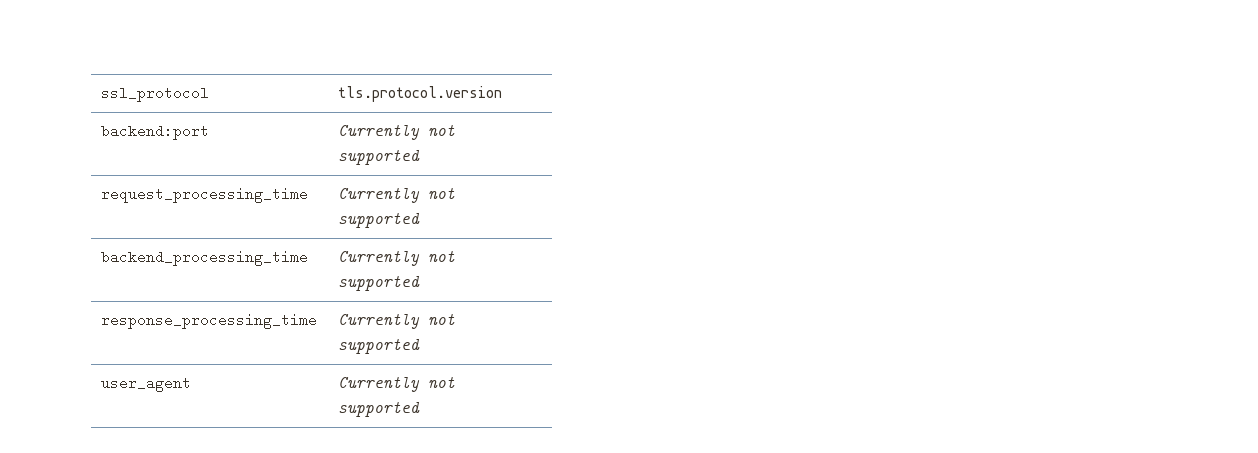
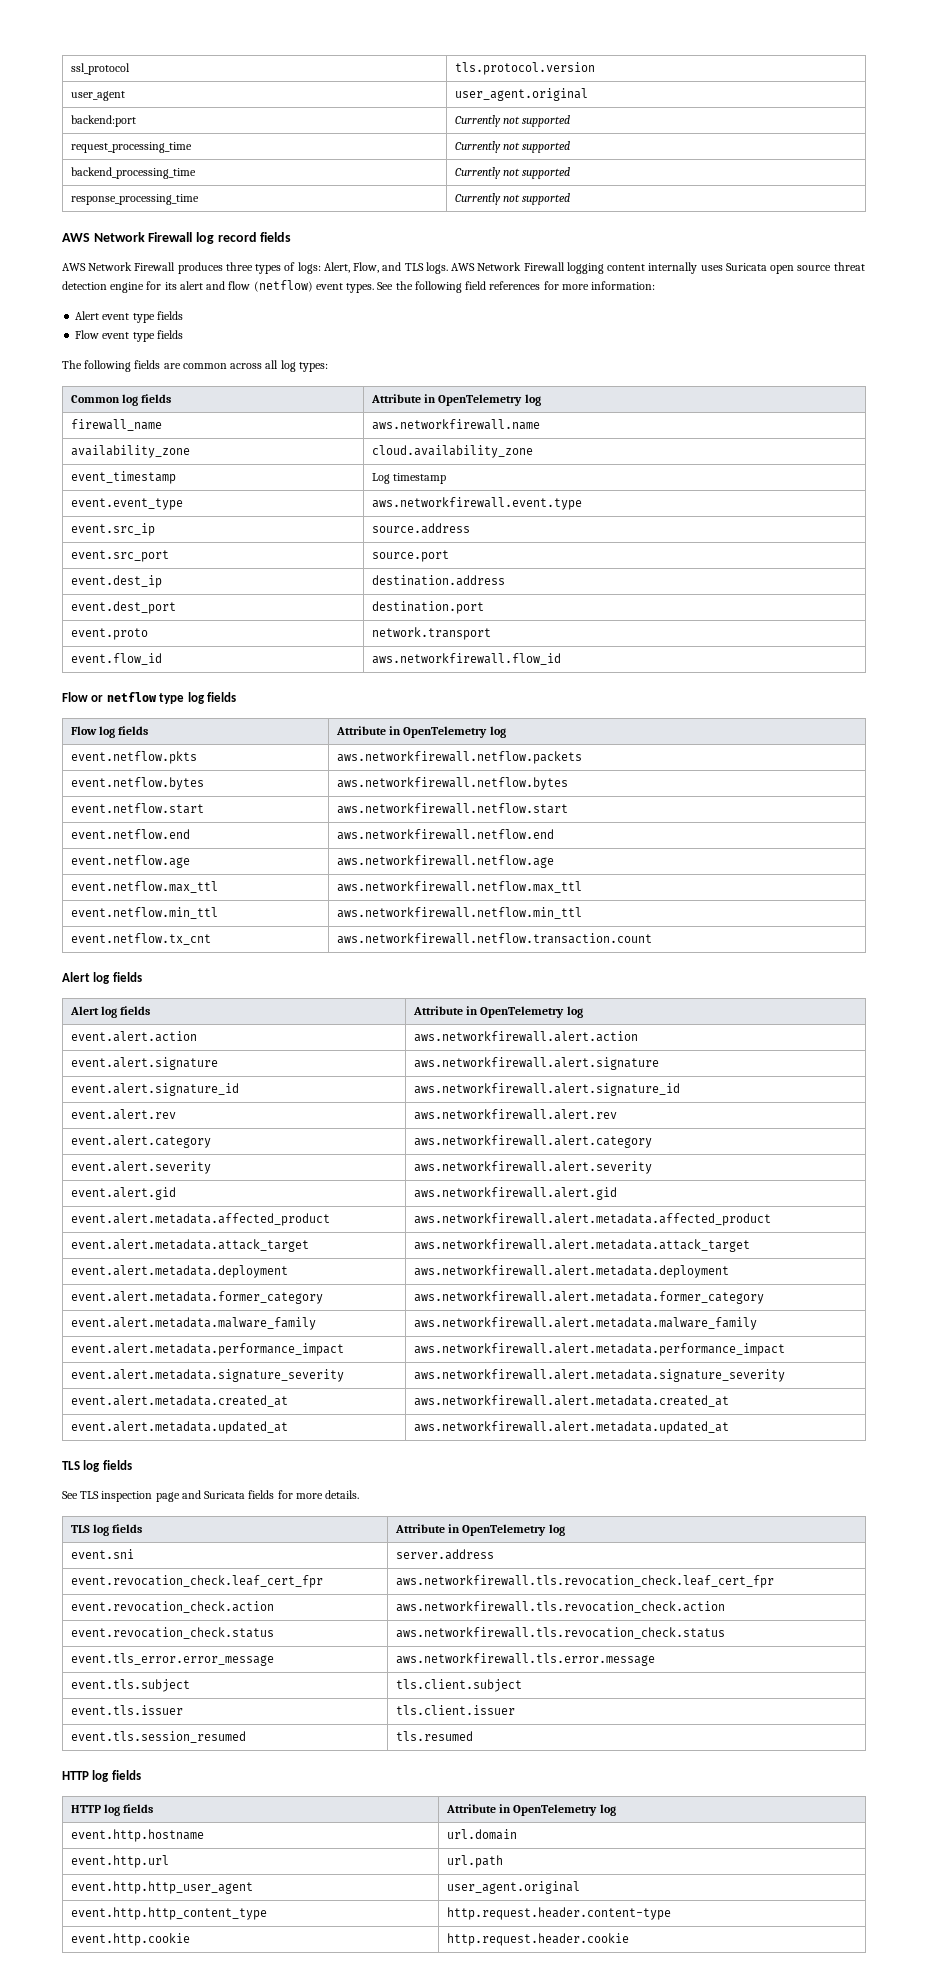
+ user_agent | user_agent.original
- user_agent | Currently not supported
+ AWS Network Firewall log record fields
+ AWS Network Firewall produces three types of logs: Alert, Flow, and TLS logs. AWS Network Firewall logging content internally uses Suricata open source threat detection engine for its alert and flow (netflow) event types. See the following field references for more information:
+ Alert event type fields
+ Flow event type fields
+ The following fields are common across all log types:
+ Common log fields | Attribute in OpenTelemetry log
+ firewall_name | aws.networkfirewall.name
+ availability_zone | cloud.availability_zone
+ event_timestamp | Log timestamp
+ event.event_type | aws.networkfirewall.event.type
+ event.src_ip | source.address
+ event.src_port | source.port
+ event.dest_ip | destination.address
+ event.dest_port | destination.port
+ event.proto | network.transport
+ event.flow_id | aws.networkfirewall.flow_id
+ Flow or netflow type log fields
+ Flow log fields | Attribute in OpenTelemetry log
+ event.netflow.pkts | aws.networkfirewall.netflow.packets
+ event.netflow.bytes | aws.networkfirewall.netflow.bytes
+ event.netflow.start | aws.networkfirewall.netflow.start
+ event.netflow.end | aws.networkfirewall.netflow.end
+ event.netflow.age | aws.networkfirewall.netflow.age
+ event.netflow.max_ttl | aws.networkfirewall.netflow.max_ttl
+ event.netflow.min_ttl | aws.networkfirewall.netflow.min_ttl
+ event.netflow.tx_cnt | aws.networkfirewall.netflow.transaction.count
+ Alert log fields
+ Alert log fields | Attribute in OpenTelemetry log
+ event.alert.action | aws.networkfirewall.alert.action
+ event.alert.signature | aws.networkfirewall.alert.signature
+ event.alert.signature_id | aws.networkfirewall.alert.signature_id
+ event.alert.rev | aws.networkfirewall.alert.rev
+ event.alert.category | aws.networkfirewall.alert.category
+ event.alert.severity | aws.networkfirewall.alert.severity
+ event.alert.gid | aws.networkfirewall.alert.gid
+ event.alert.metadata.affected_product | aws.networkfirewall.alert.metadata.affected_product
+ event.alert.metadata.attack_target | aws.networkfirewall.alert.metadata.attack_target
+ event.alert.metadata.deployment | aws.networkfirewall.alert.metadata.deployment
+ event.alert.metadata.former_category | aws.networkfirewall.alert.metadata.former_category
+ event.alert.metadata.malware_family | aws.networkfirewall.alert.metadata.malware_family
+ event.alert.metadata.performance_impact | aws.networkfirewall.alert.metadata.performance_impact
+ event.alert.metadata.signature_severity | aws.networkfirewall.alert.metadata.signature_severity
+ event.alert.metadata.created_at | aws.networkfirewall.alert.metadata.created_at
+ event.alert.metadata.updated_at | aws.networkfirewall.alert.metadata.updated_at
+ TLS log fields
+ See TLS inspection page and Suricata fields for more details.
+ TLS log fields | Attribute in OpenTelemetry log
+ event.sni | server.address
+ event.revocation_check.leaf_cert_fpr | aws.networkfirewall.tls.revocation_check.leaf_cert_fpr
+ event.revocation_check.action | aws.networkfirewall.tls.revocation_check.action
+ event.revocation_check.status | aws.networkfirewall.tls.revocation_check.status
+ event.tls_error.error_message | aws.networkfirewall.tls.error.message
+ event.tls.subject | tls.client.subject
+ event.tls.issuer | tls.client.issuer
+ event.tls.session_resumed | tls.resumed
+ HTTP log fields
+ HTTP log fields | Attribute in OpenTelemetry log
+ event.http.hostname | url.domain
+ event.http.url | url.path
+ event.http.http_user_agent | user_agent.original
+ event.http.http_content_type | http.request.header.content-type
+ event.http.cookie | http.request.header.cookie

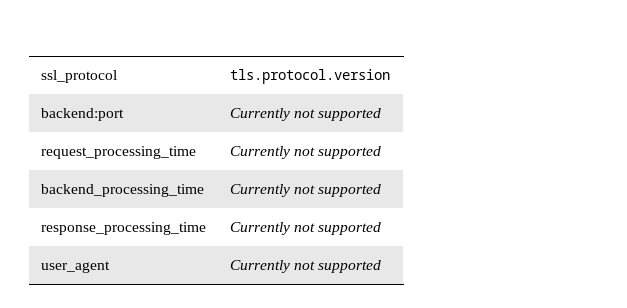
- user_agent | user_agent.original
- AWS Network Firewall log record fields
- AWS Network Firewall produces three types of logs: Alert, Flow, and TLS logs. AWS Network Firewall logging content internally uses Suricata open source threat detection engine for its alert and flow (netflow) event types. See the following field references for more information:
- Alert event type fields
- Flow event type fields
- The following fields are common across all log types:
- Common log fields | Attribute in OpenTelemetry log
- firewall_name | aws.networkfirewall.name
- availability_zone | cloud.availability_zone
- event_timestamp | Log timestamp
- event.event_type | aws.networkfirewall.event.type
- event.src_ip | source.address
- event.src_port | source.port
- event.dest_ip | destination.address
- event.dest_port | destination.port
- event.proto | network.transport
- event.flow_id | aws.networkfirewall.flow_id
- Flow or netflow type log fields
- Flow log fields | Attribute in OpenTelemetry log
- event.netflow.pkts | aws.networkfirewall.netflow.packets
- event.netflow.bytes | aws.networkfirewall.netflow.bytes
- event.netflow.start | aws.networkfirewall.netflow.start
- event.netflow.end | aws.networkfirewall.netflow.end
- event.netflow.age | aws.networkfirewall.netflow.age
- event.netflow.max_ttl | aws.networkfirewall.netflow.max_ttl
- event.netflow.min_ttl | aws.networkfirewall.netflow.min_ttl
- event.netflow.tx_cnt | aws.networkfirewall.netflow.transaction.count
- Alert log fields
- Alert log fields | Attribute in OpenTelemetry log
- event.alert.action | aws.networkfirewall.alert.action
- event.alert.signature | aws.networkfirewall.alert.signature
- event.alert.signature_id | aws.networkfirewall.alert.signature_id
- event.alert.rev | aws.networkfirewall.alert.rev
- event.alert.category | aws.networkfirewall.alert.category
- event.alert.severity | aws.networkfirewall.alert.severity
- event.alert.gid | aws.networkfirewall.alert.gid
- event.alert.metadata.affected_product | aws.networkfirewall.alert.metadata.affected_product
- event.alert.metadata.attack_target | aws.networkfirewall.alert.metadata.attack_target
- event.alert.metadata.deployment | aws.networkfirewall.alert.metadata.deployment
- event.alert.metadata.former_category | aws.networkfirewall.alert.metadata.former_category
- event.alert.metadata.malware_family | aws.networkfirewall.alert.metadata.malware_family
- event.alert.metadata.performance_impact | aws.networkfirewall.alert.metadata.performance_impact
- event.alert.metadata.signature_severity | aws.networkfirewall.alert.metadata.signature_severity
- event.alert.metadata.created_at | aws.networkfirewall.alert.metadata.created_at
- event.alert.metadata.updated_at | aws.networkfirewall.alert.metadata.updated_at
- TLS log fields
- See TLS inspection page and Suricata fields for more details.
- TLS log fields | Attribute in OpenTelemetry log
- event.sni | server.address
- event.revocation_check.leaf_cert_fpr | aws.networkfirewall.tls.revocation_check.leaf_cert_fpr
- event.revocation_check.action | aws.networkfirewall.tls.revocation_check.action
- event.revocation_check.status | aws.networkfirewall.tls.revocation_check.status
- event.tls_error.error_message | aws.networkfirewall.tls.error.message
- event.tls.subject | tls.client.subject
- event.tls.issuer | tls.client.issuer
- event.tls.session_resumed | tls.resumed
- HTTP log fields
- HTTP log fields | Attribute in OpenTelemetry log
- event.http.hostname | url.domain
- event.http.url | url.path
- event.http.http_user_agent | user_agent.original
- event.http.http_content_type | http.request.header.content-type
- event.http.cookie | http.request.header.cookie
+ user_agent | Currently not supported

